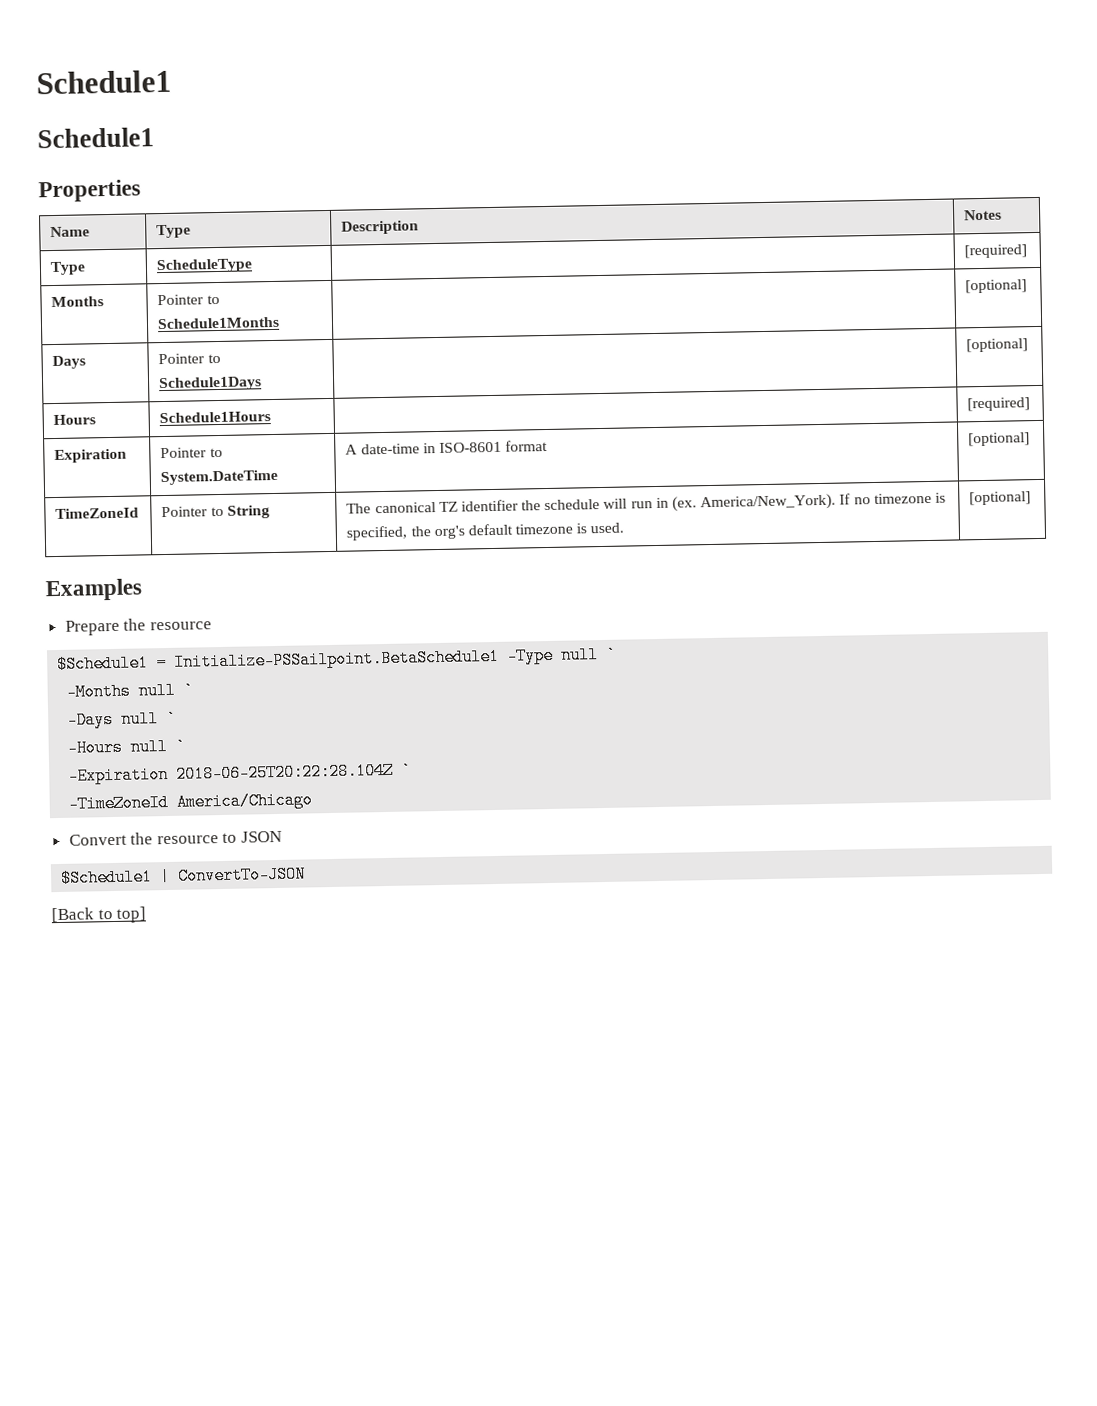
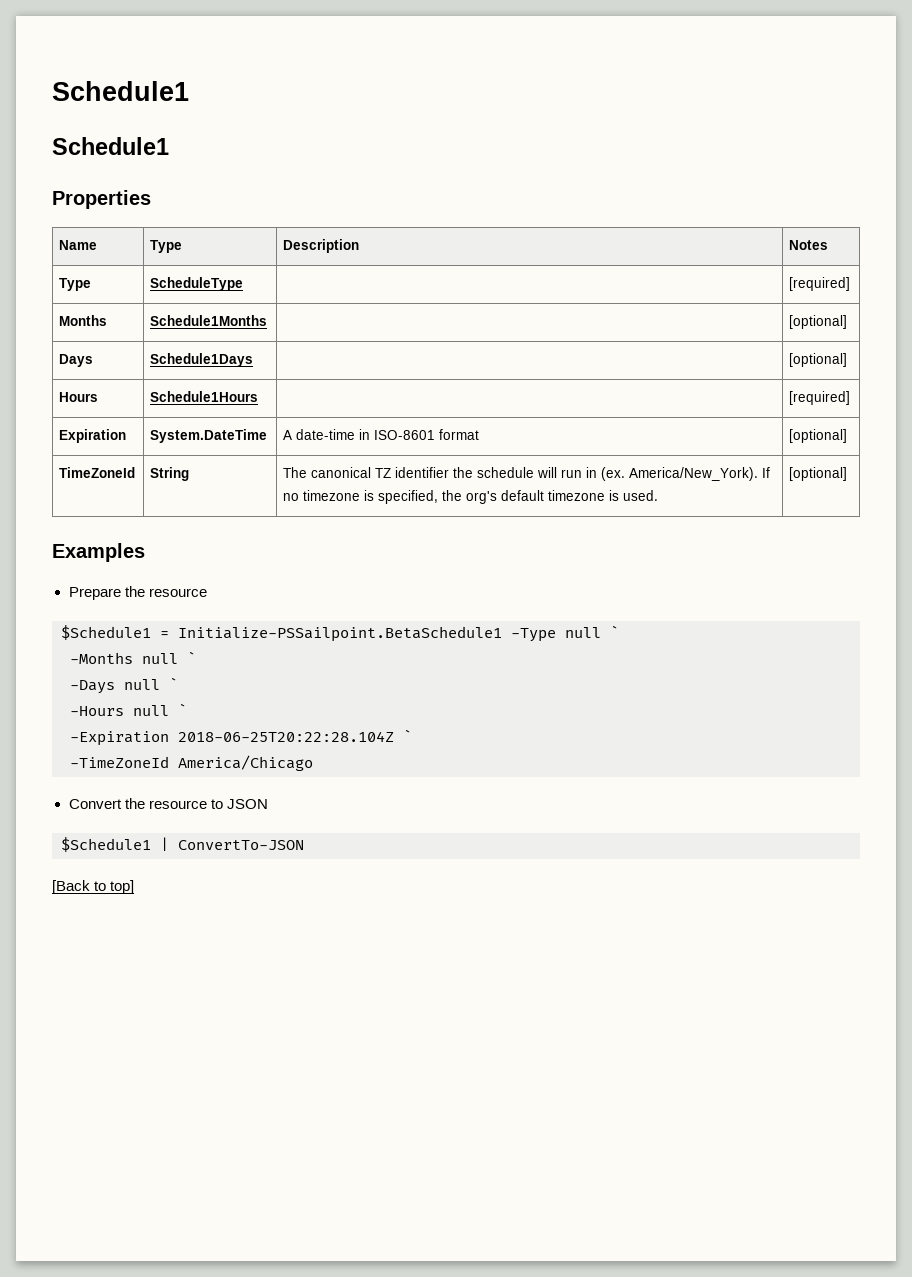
- Months | Pointer to Schedule1Months | | [optional]
+ Months | Schedule1Months | | [optional]
- Days | Pointer to Schedule1Days | | [optional]
+ Days | Schedule1Days | | [optional]
- Expiration | Pointer to System.DateTime | A date-time in ISO-8601 format | [optional]
+ Expiration | System.DateTime | A date-time in ISO-8601 format | [optional]
- TimeZoneId | Pointer to String | The canonical TZ identifier the schedule will run in (ex. America/New_York). If no timezone is specified, the org's default timezone is used. | [optional]
+ TimeZoneId | String | The canonical TZ identifier the schedule will run in (ex. America/New_York). If no timezone is specified, the org's default timezone is used. | [optional]

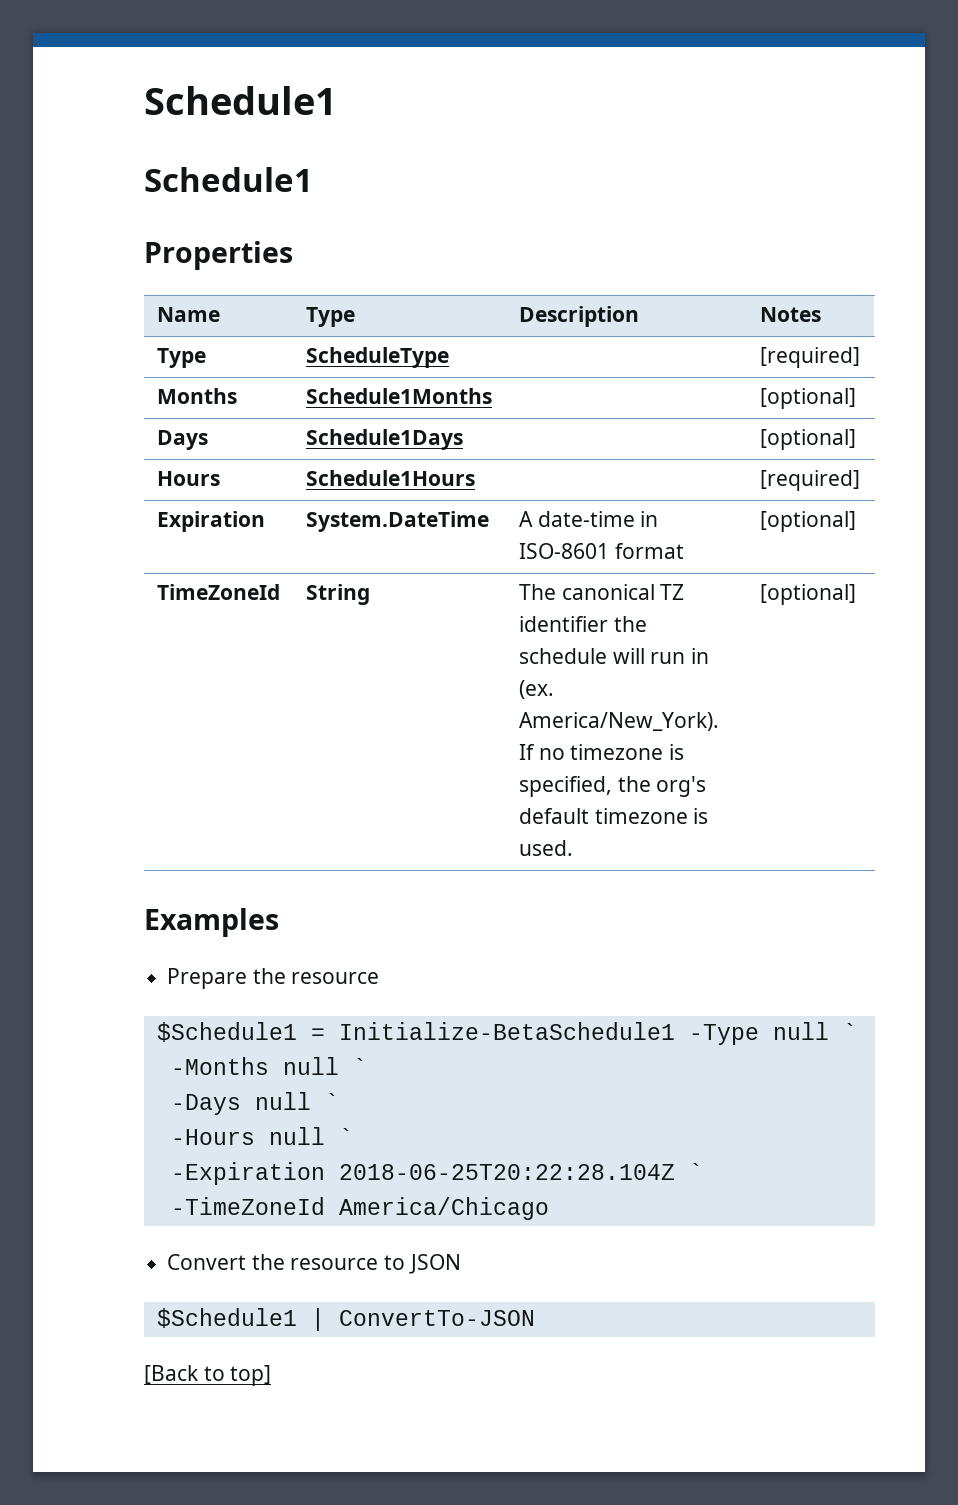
- $Schedule1 = Initialize-PSSailpoint.BetaSchedule1 -Type null `
+ $Schedule1 = Initialize-BetaSchedule1 -Type null `

